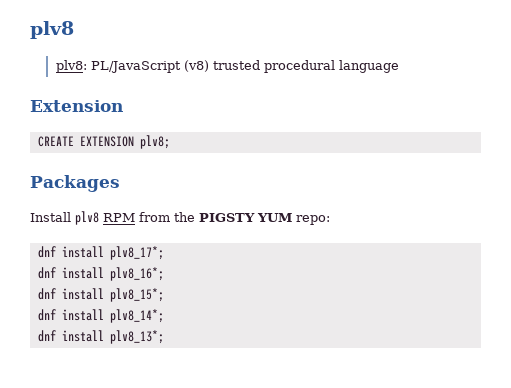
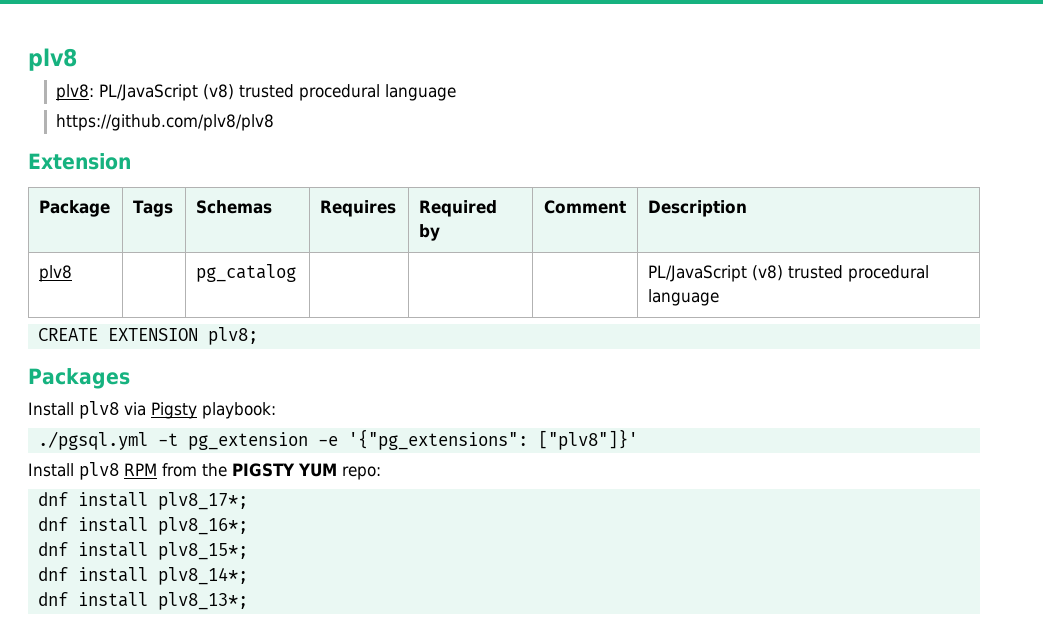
+ https://github.com/plv8/plv8
+ Package | Tags | Schemas | Requires | Required by | Comment | Description
+ plv8 | | pg_catalog | | | | PL/JavaScript (v8) trusted procedural language
  CREATE EXTENSION plv8;
  Packages
+ Install plv8 via Pigsty playbook:
+ ./pgsql.yml -t pg_extension -e '{"pg_extensions": ["plv8"]}'

